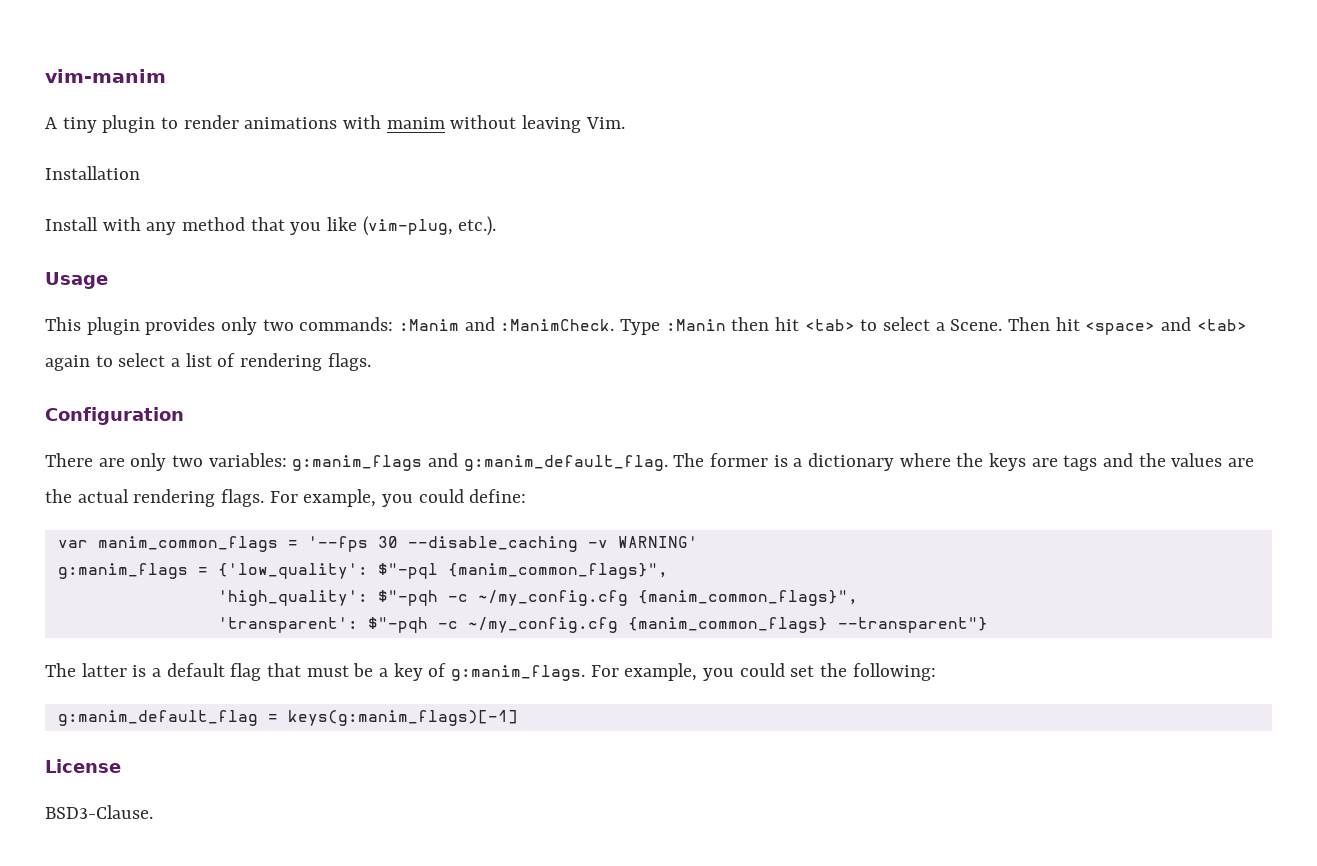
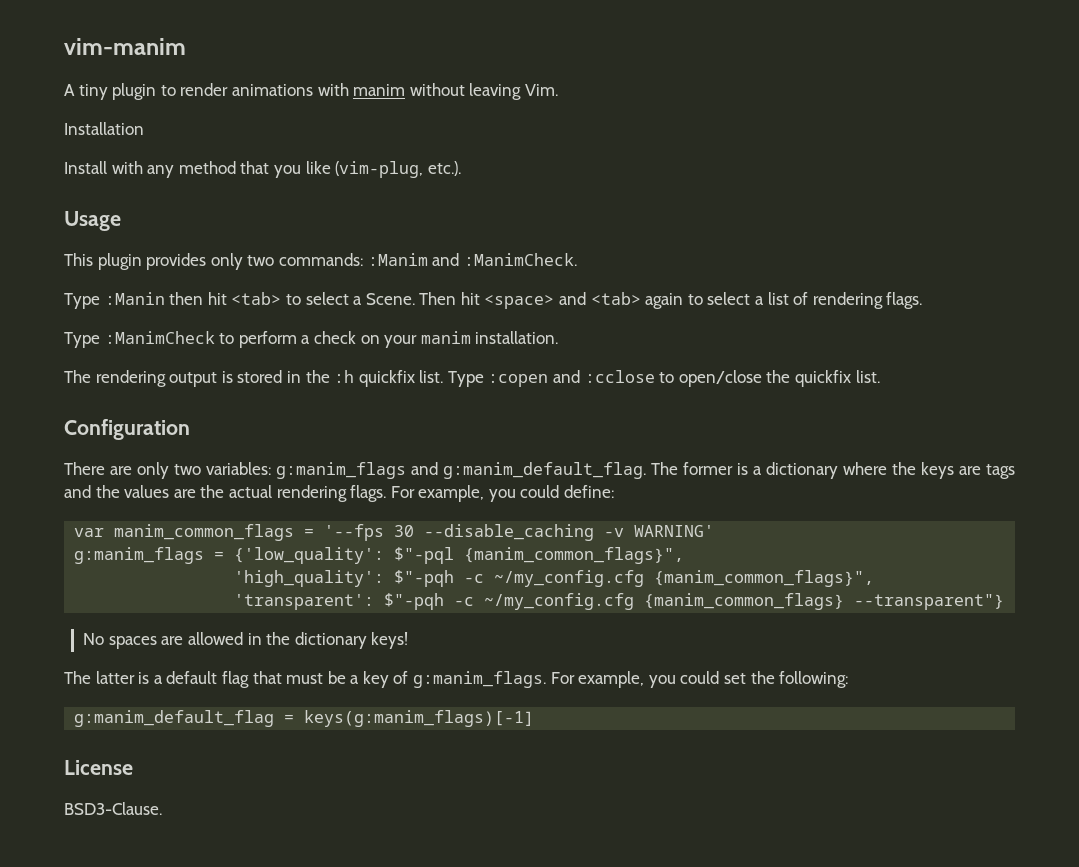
- This plugin provides only two commands: :Manim and :ManimCheck. Type :Manin then hit <tab> to select a Scene.
+ This plugin provides only two commands: :Manim and :ManimCheck.
+ Type :Manin then hit <tab> to select a Scene.
+ Type :ManimCheck to perform a check on your manim installation.
+ The rendering output is stored in the :h quickfix list. Type :copen and :cclose to open/close the quickfix list.
+ No spaces are allowed in the dictionary keys!

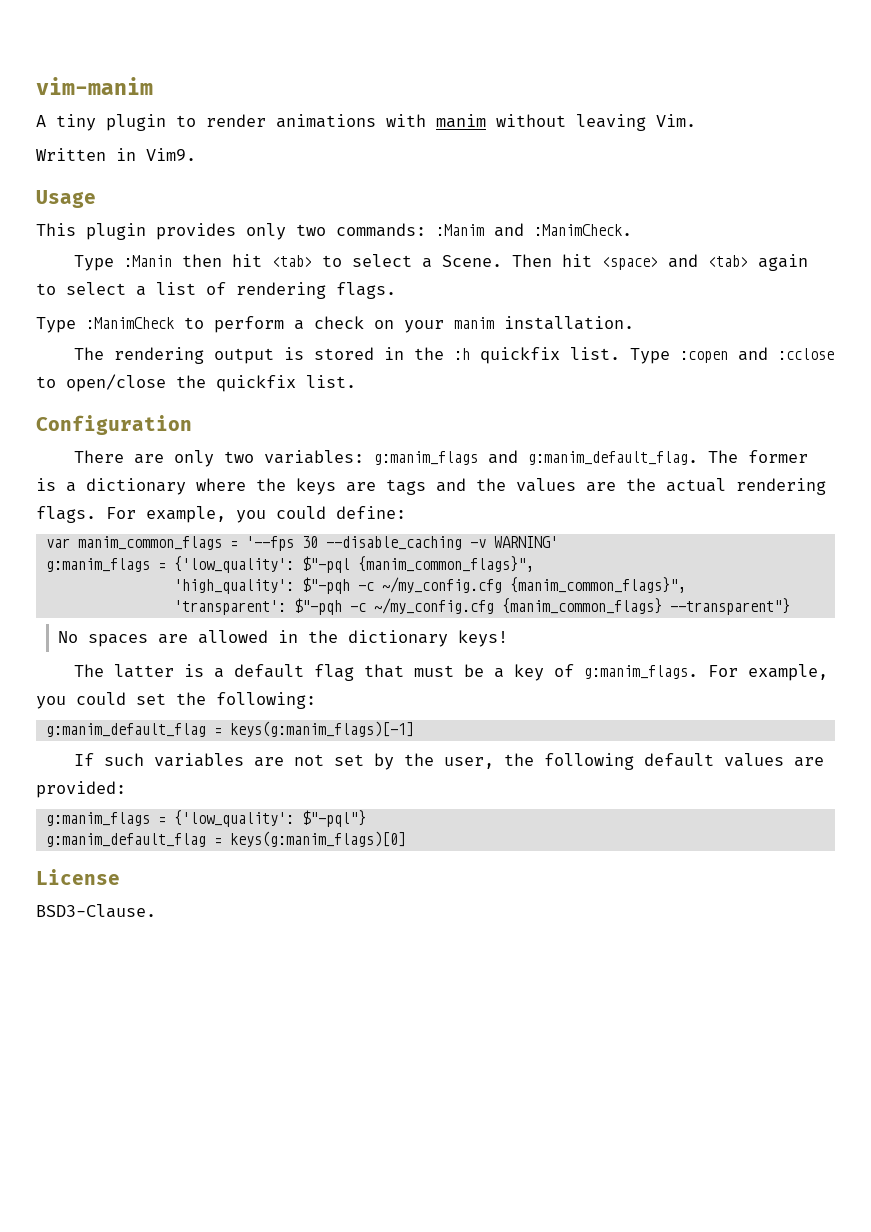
- Installation
- Install with any method that you like (vim-plug, etc.).
+ Written in Vim9.
+ If such variables are not set by the user, the following default values are provided:
+ g:manim_flags = {'low_quality': $"-pql"}
+ g:manim_default_flag = keys(g:manim_flags)[0]

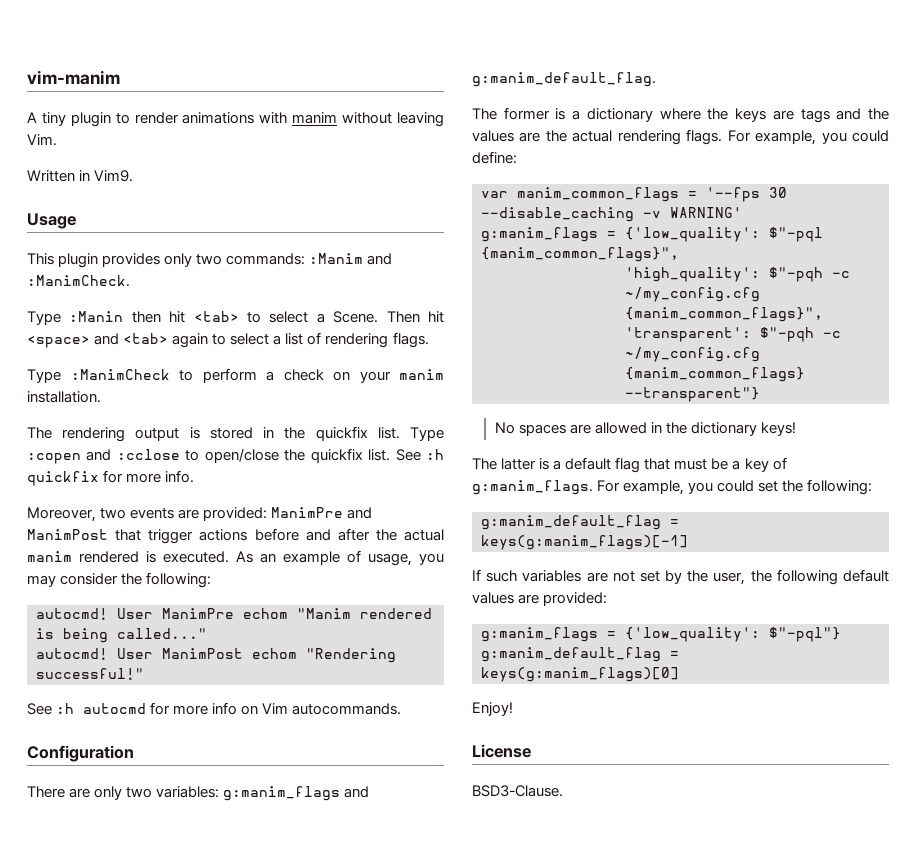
- The rendering output is stored in the :h quickfix list.
+ The rendering output is stored in the quickfix list.
+ See :h quickfix for more info.
+ Moreover, two events are provided: ManimPre and ManimPost that trigger actions before and after the actual manim rendered is executed. As an example of usage, you may consider the following:
+ autocmd! User ManimPre echom "Manim rendered is being called..."
+ autocmd! User ManimPost echom "Rendering successful!"
+ See :h autocmd for more info on Vim autocommands.
- There are only two variables: g:manim_flags and g:manim_default_flag. The former is a dictionary where the keys are tags and the values are the actual rendering flags.
+ There are only two variables: g:manim_flags and g:manim_default_flag.
+ The former is a dictionary where the keys are tags and the values are the actual rendering flags.
+ Enjoy!

